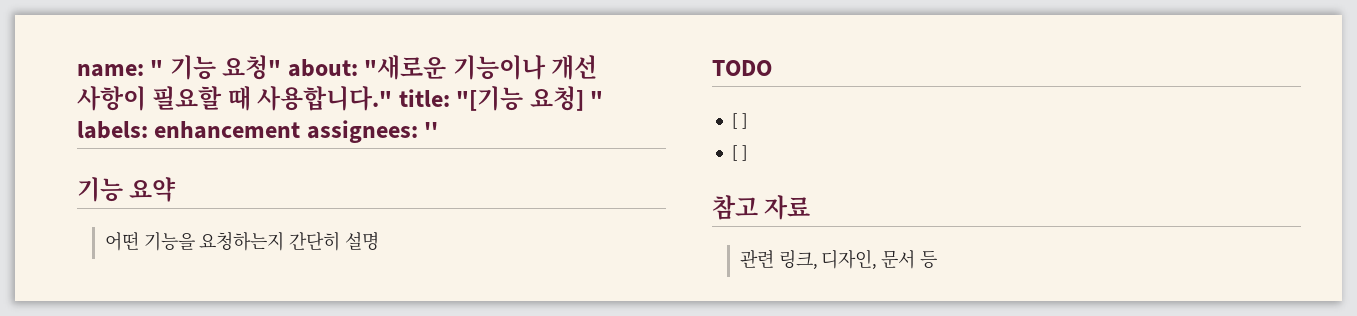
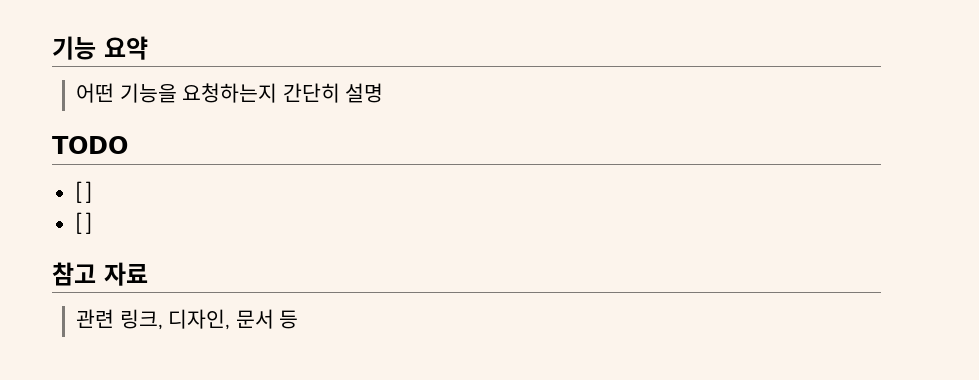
- name: " 기능 요청" about: "새로운 기능이나 개선 사항이 필요할 때 사용합니다." title: "[기능 요청] " labels: enhancement assignees: ''

